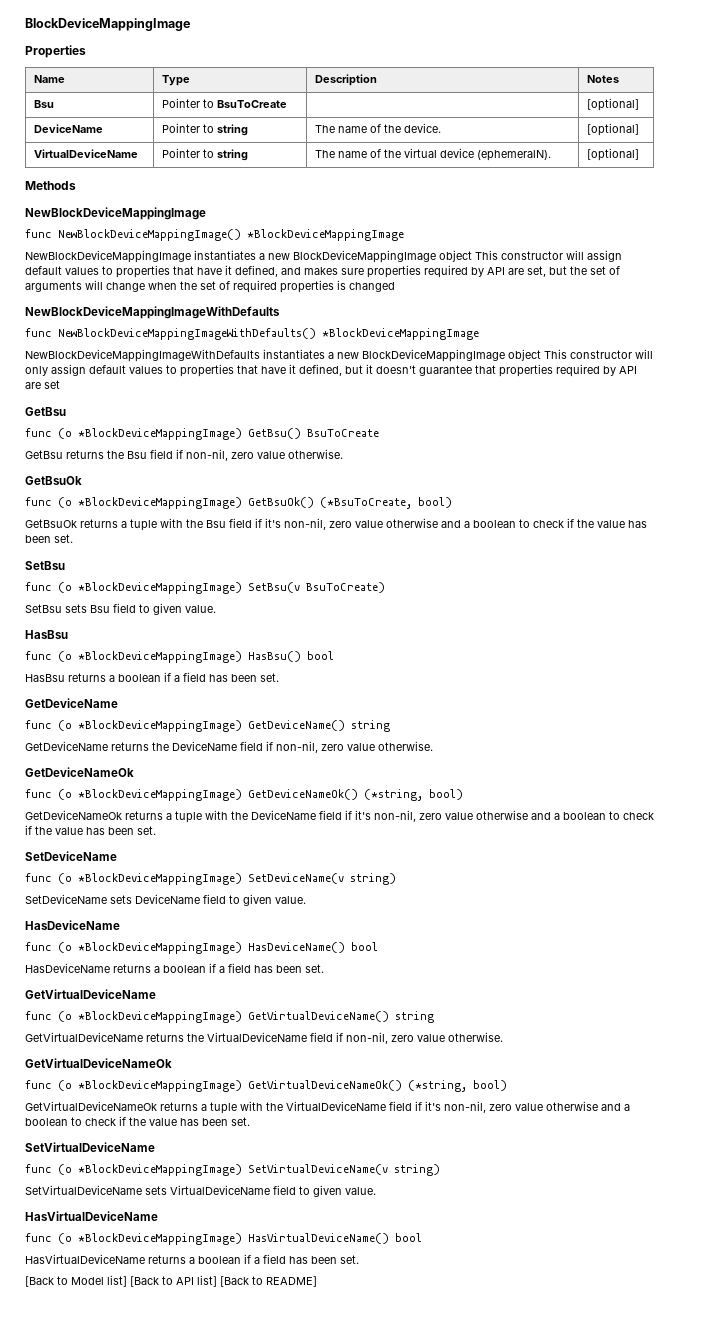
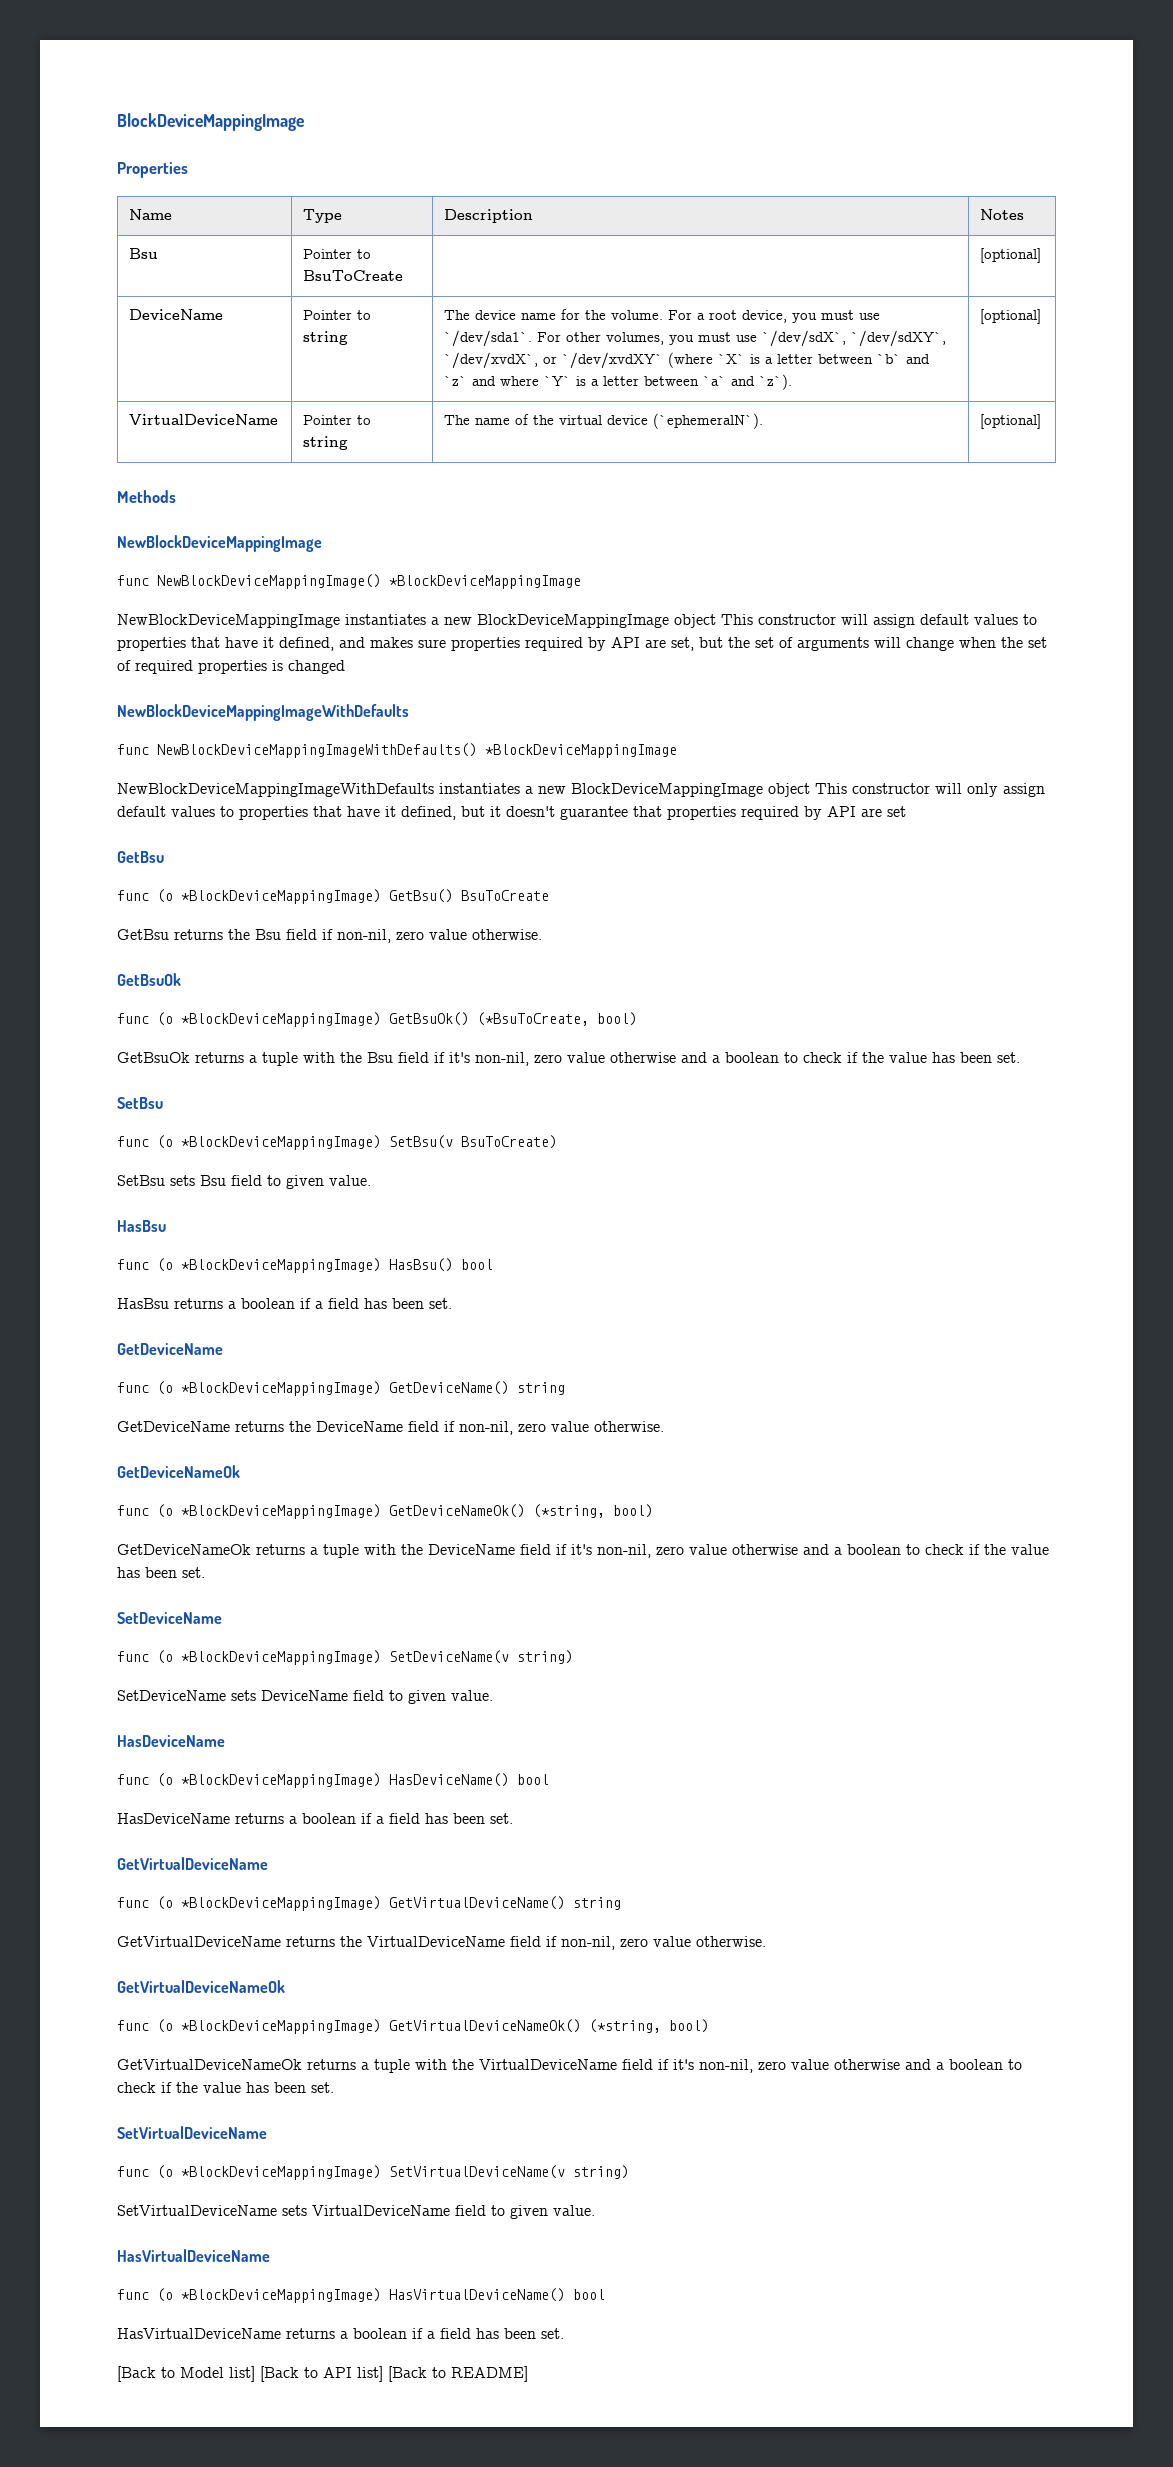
- The name of the device.
+ The device name for the volume. For a root device, you must use `/dev/sda1`. For other volumes, you must use `/dev/sdX`, `/dev/sdXY`, `/dev/xvdX`, or `/dev/xvdXY` (where `X` is a letter between `b` and `z` and where `Y` is a letter between `a` and `z`).
- VirtualDeviceName | Pointer to string | The name of the virtual device (ephemeralN). | [optional]
+ VirtualDeviceName | Pointer to string | The name of the virtual device (`ephemeralN`). | [optional]

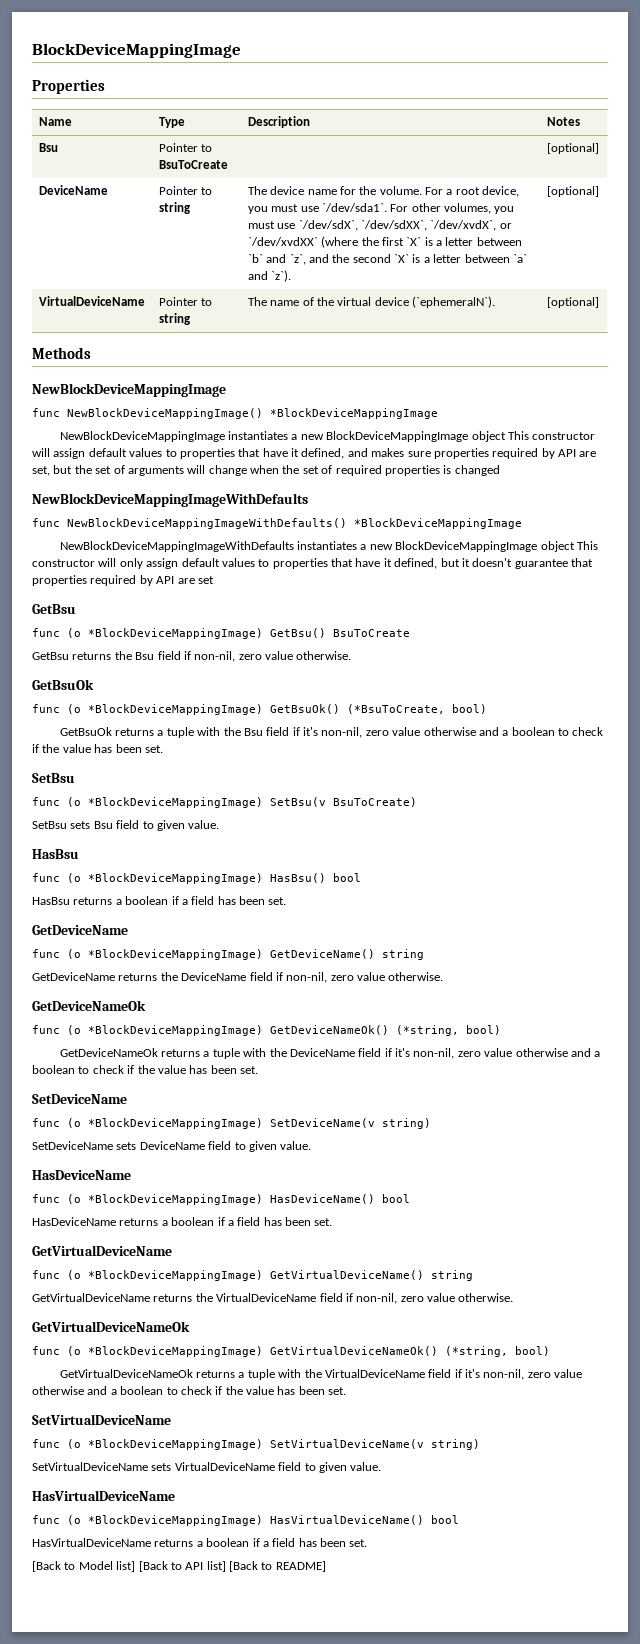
- For other volumes, you must use `/dev/sdX`, `/dev/sdXY`, `/dev/xvdX`, or `/dev/xvdXY` (where `X` is a letter between `b` and `z` and where `Y` is a letter between `a` and `z`).
+ For other volumes, you must use `/dev/sdX`, `/dev/sdXX`, `/dev/xvdX`, or `/dev/xvdXX` (where the first `X` is a letter between `b` and `z`, and the second `X` is a letter between `a` and `z`).

